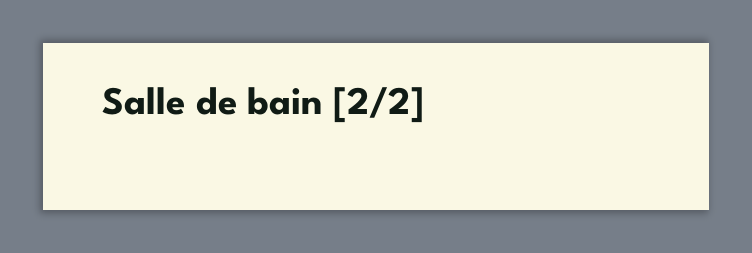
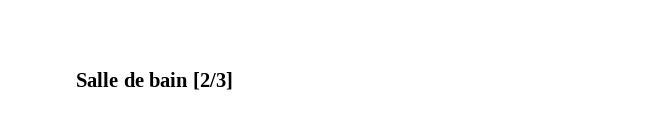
- Salle de bain [2/2]
+ Salle de bain [2/3]

